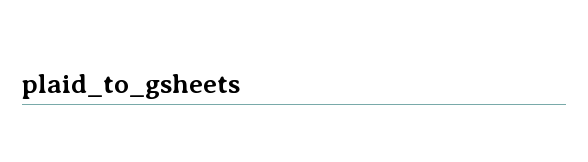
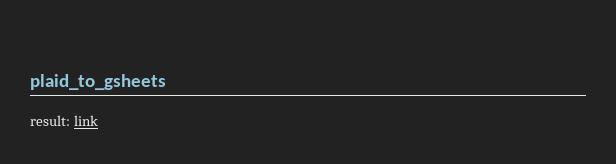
+ result: link

